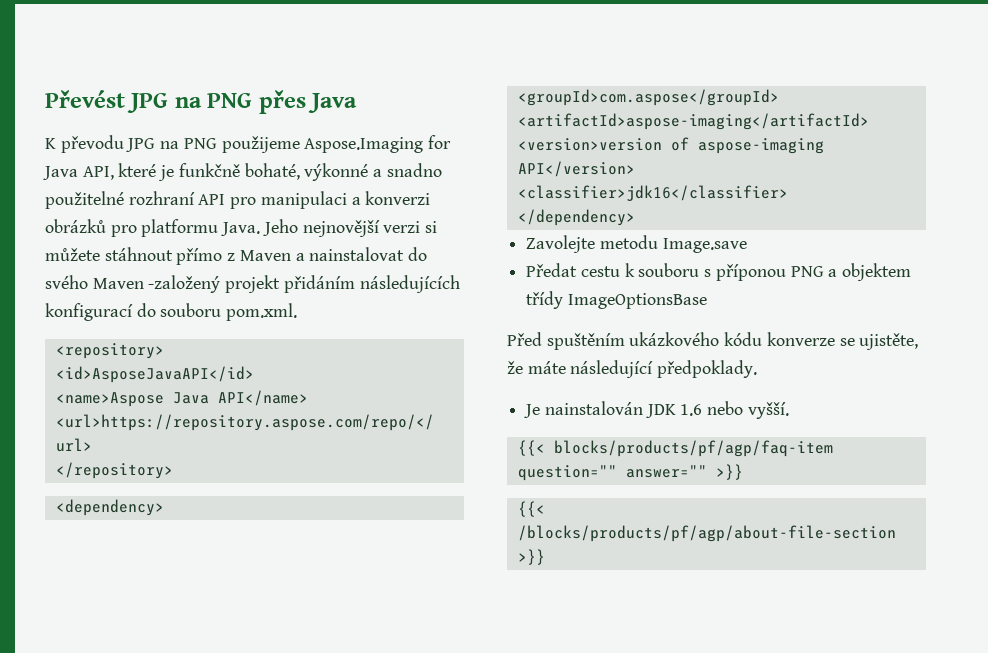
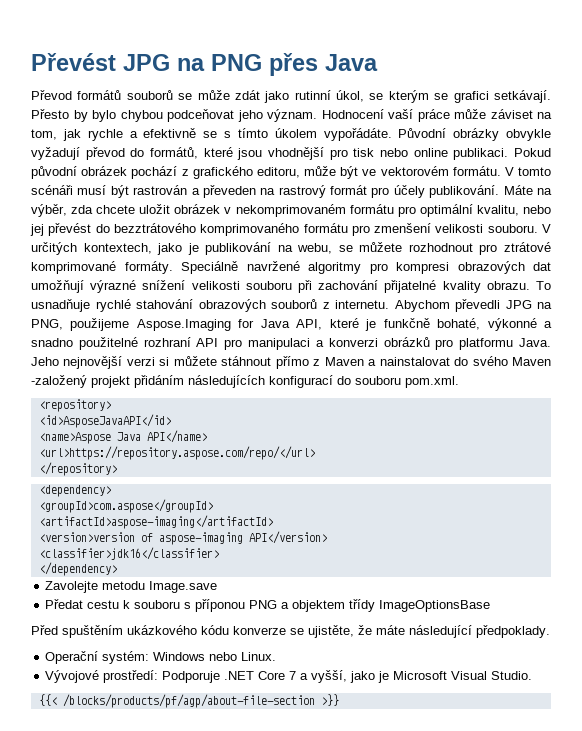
- K převodu JPG na PNG použijeme Aspose.Imaging for Java API, které je funkčně bohaté, výkonné a snadno použitelné rozhraní API pro manipulaci a konverzi obrázků pro platformu Java.
+ Převod formátů souborů se může zdát jako rutinní úkol, se kterým se grafici setkávají. Přesto by bylo chybou podceňovat jeho význam. Hodnocení vaší práce může záviset na tom, jak rychle a efektivně se s tímto úkolem vypořádáte. Původní obrázky obvykle vyžadují převod do formátů, které jsou vhodnější pro tisk nebo online publikaci. Pokud původní obrázek pochází z grafického editoru, může být ve vektorovém formátu. V tomto scénáři musí být rastrován a převeden na rastrový formát pro účely publikování. Máte na výběr, zda chcete uložit obrázek v nekomprimovaném formátu pro optimální kvalitu, nebo jej převést do bezztrátového komprimovaného formátu pro zmenšení velikosti souboru. V určitých kontextech, jako je publikování na webu, se můžete rozhodnout pro ztrátové komprimované formáty. Speciálně navržené algoritmy pro kompresi obrazových dat umožňují výrazné snížení velikosti souboru při zachování přijatelné kvality obrazu. To usnadňuje rychlé stahování obrazových souborů z internetu. Abychom převedli JPG na PNG, použijeme Aspose.Imaging for Java API, které je funkčně bohaté, výkonné a snadno použitelné rozhraní API pro manipulaci a konverzi obrázků pro platformu Java.
- Je nainstalován JDK 1.6 nebo vyšší.
- {{< blocks/products/pf/agp/faq-item question="" answer="" >}}
+ Operační systém: Windows nebo Linux.
+ Vývojové prostředí: Podporuje .NET Core 7 a vyšší, jako je Microsoft Visual Studio.

